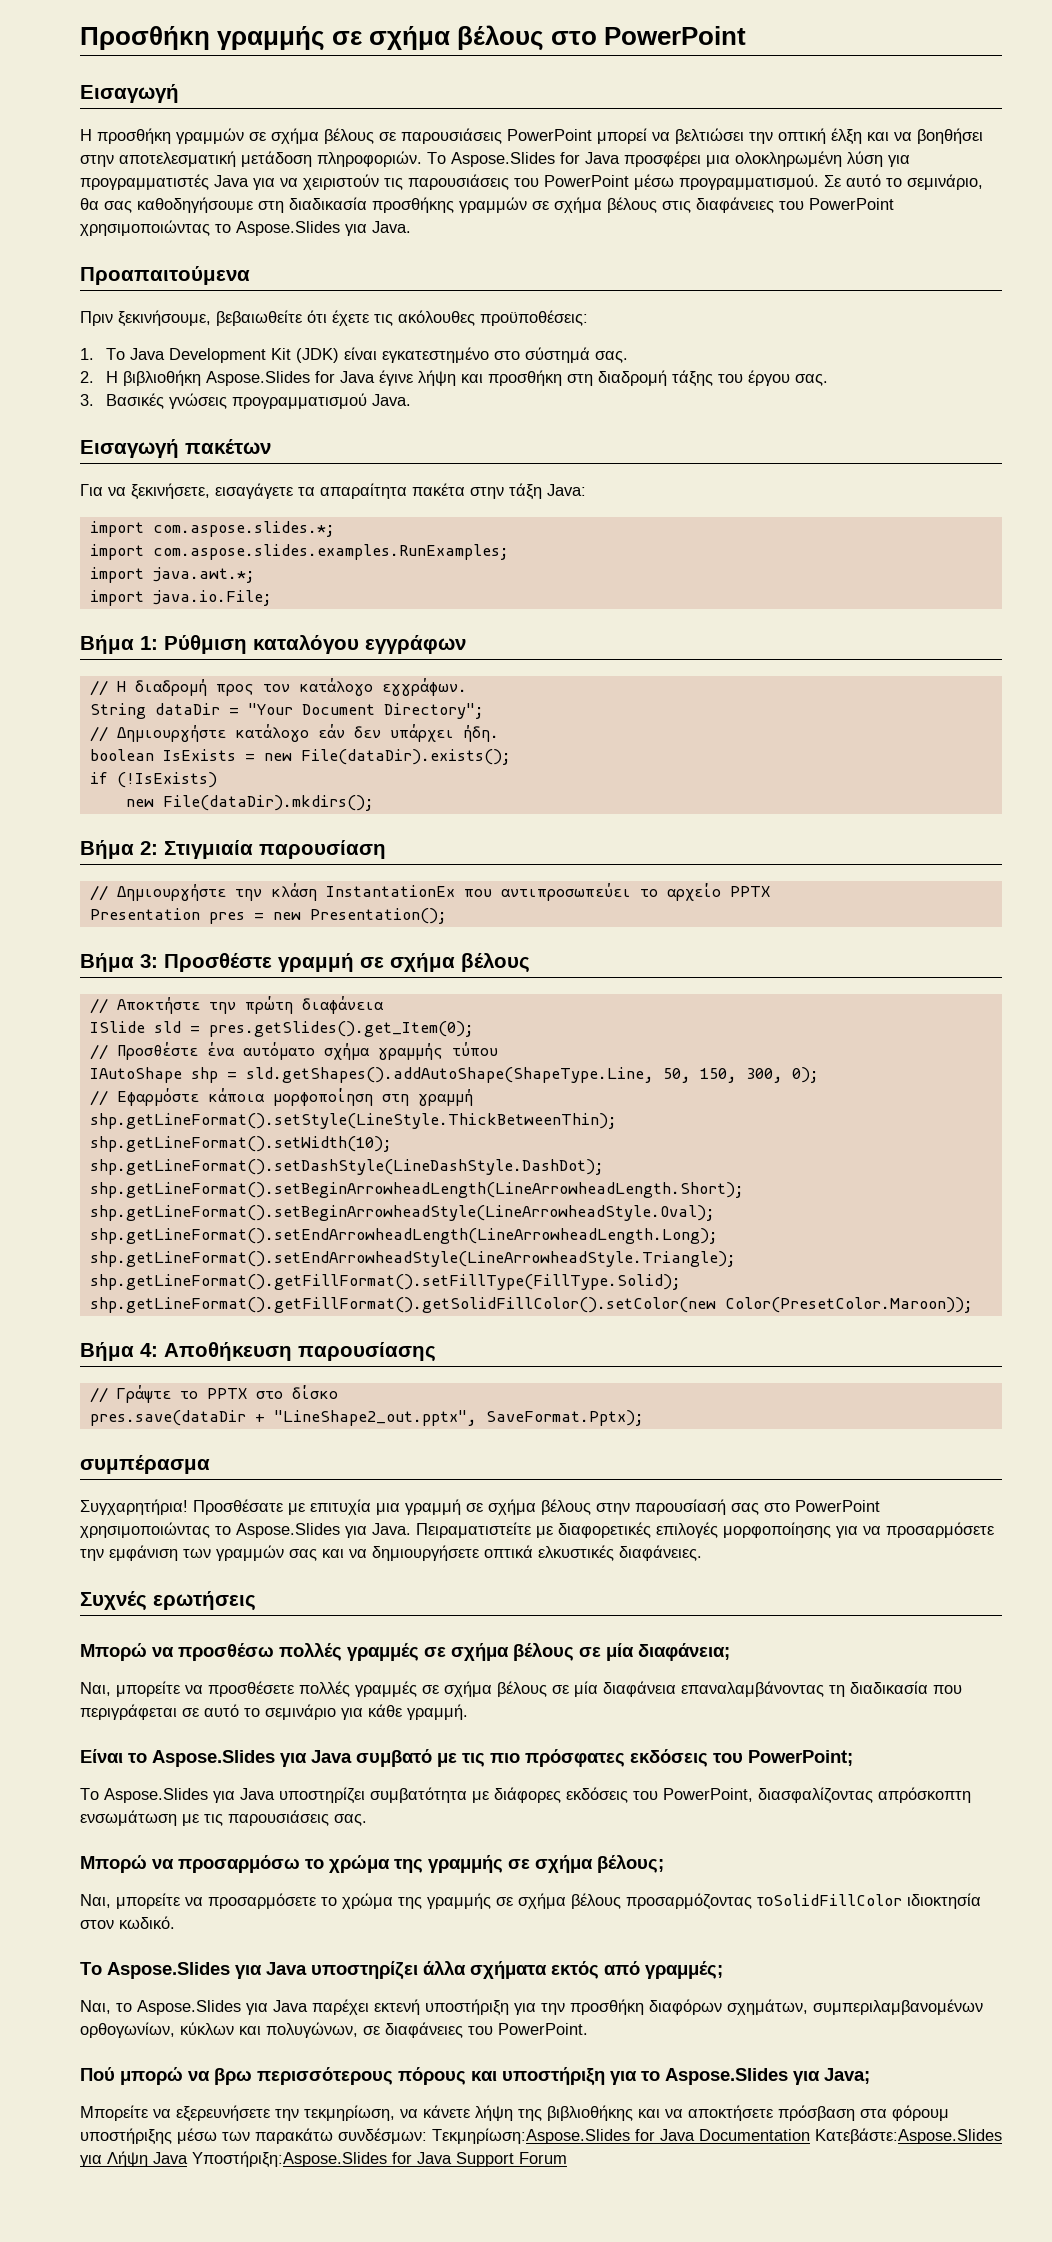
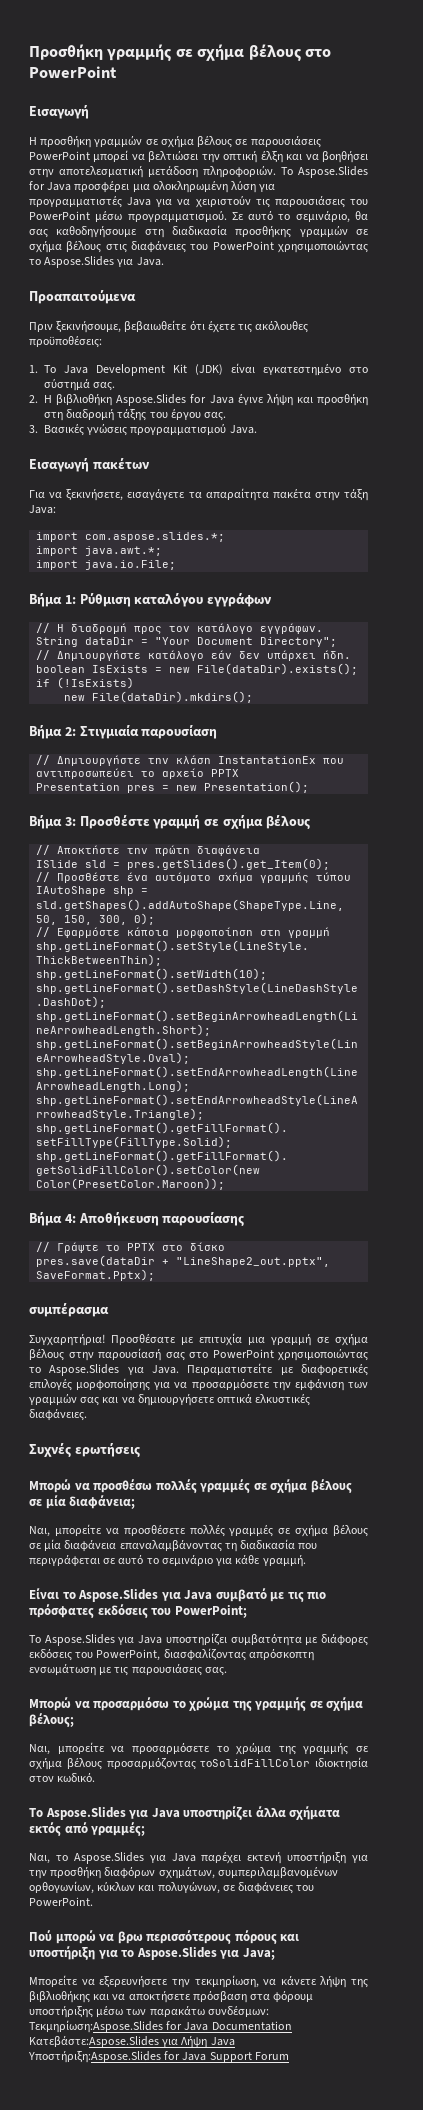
- import com.aspose.slides.examples.RunExamples;

